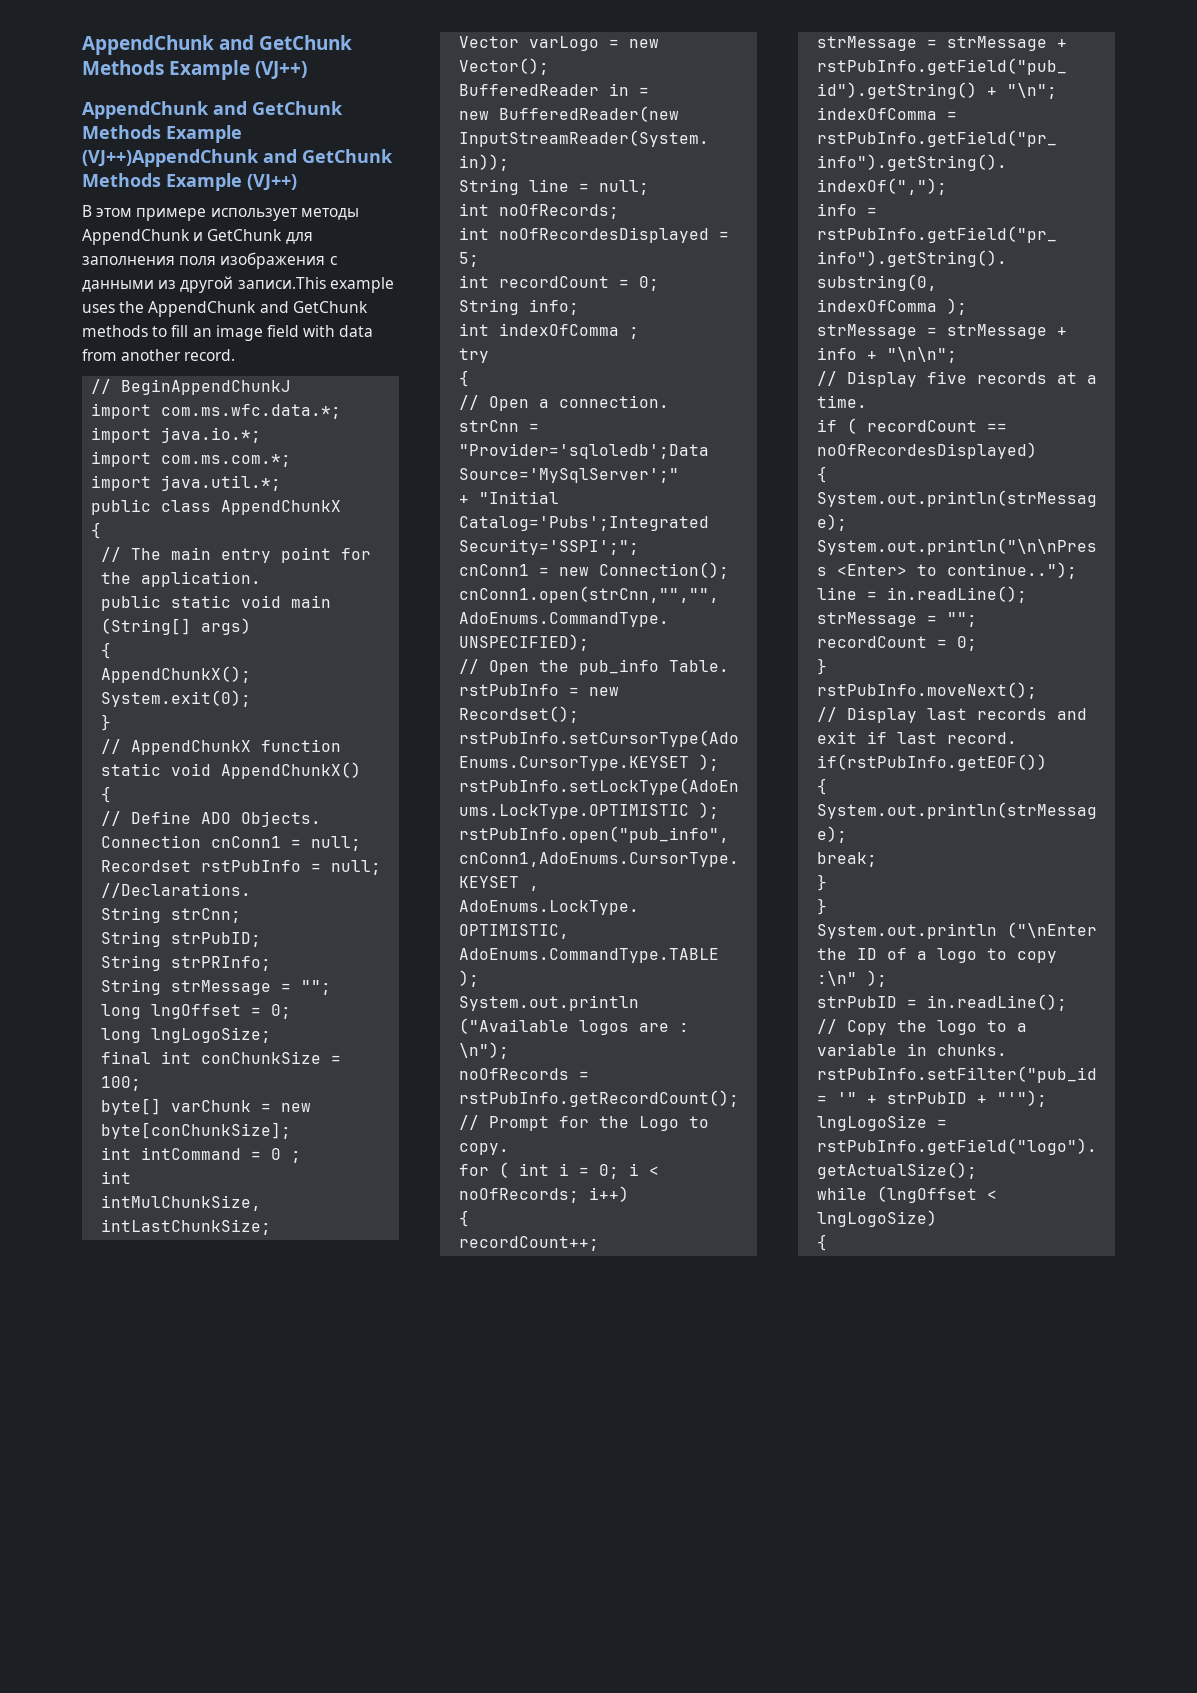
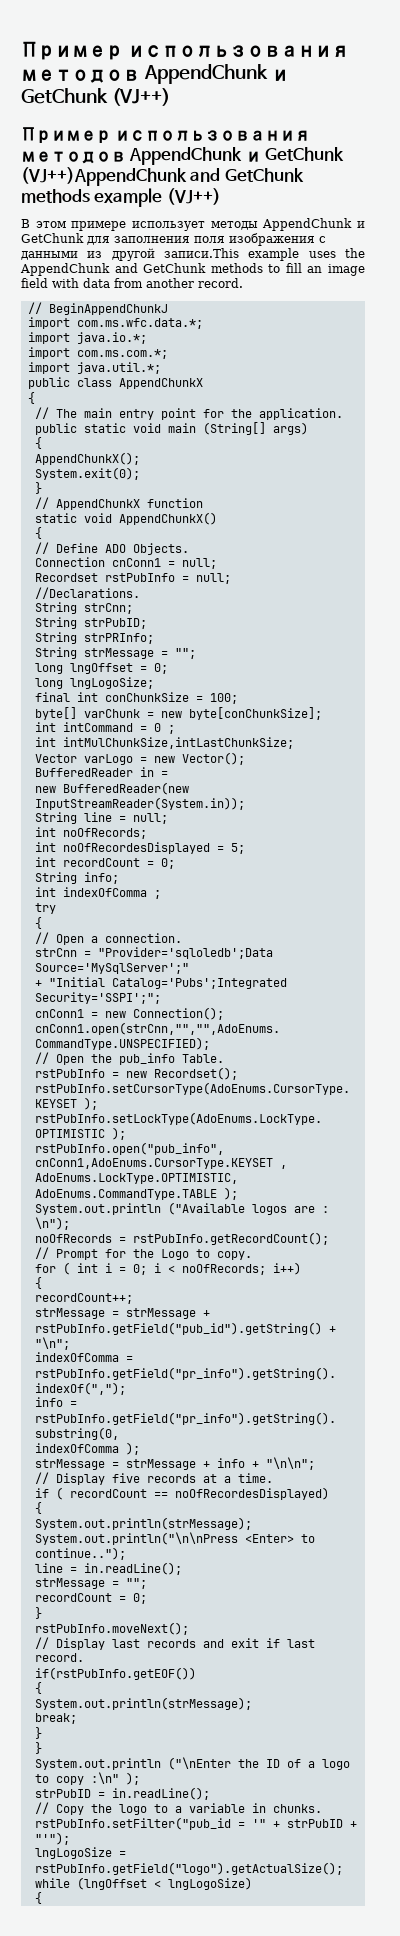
- AppendChunk and GetChunk Methods Example (VJ++)
- AppendChunk and GetChunk Methods Example (VJ++)AppendChunk and GetChunk Methods Example (VJ++)
+ Пример использования методов AppendChunk и GetChunk (VJ++)
+ Пример использования методов AppendChunk и GetChunk (VJ++)AppendChunk and GetChunk methods example (VJ++)

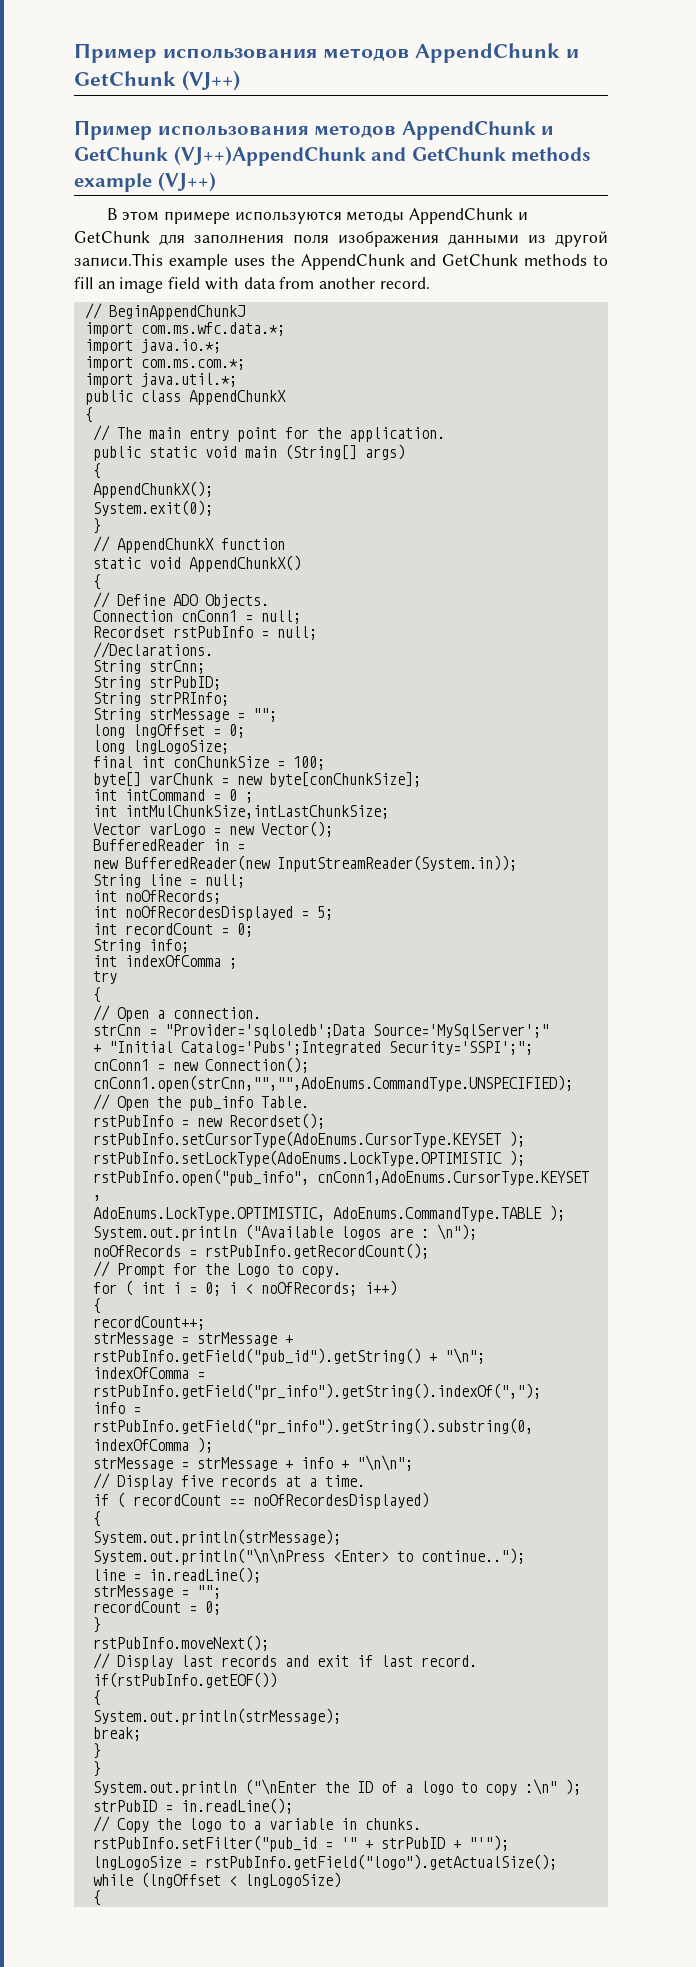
- В этом примере использует методы AppendChunk и GetChunk для заполнения поля изображения с данными из другой записи.This example uses the AppendChunk and GetChunk methods to fill an image field with data from another record.
+ В этом примере используются методы AppendChunk и GetChunk для заполнения поля изображения данными из другой записи.This example uses the AppendChunk and GetChunk methods to fill an image field with data from another record.

